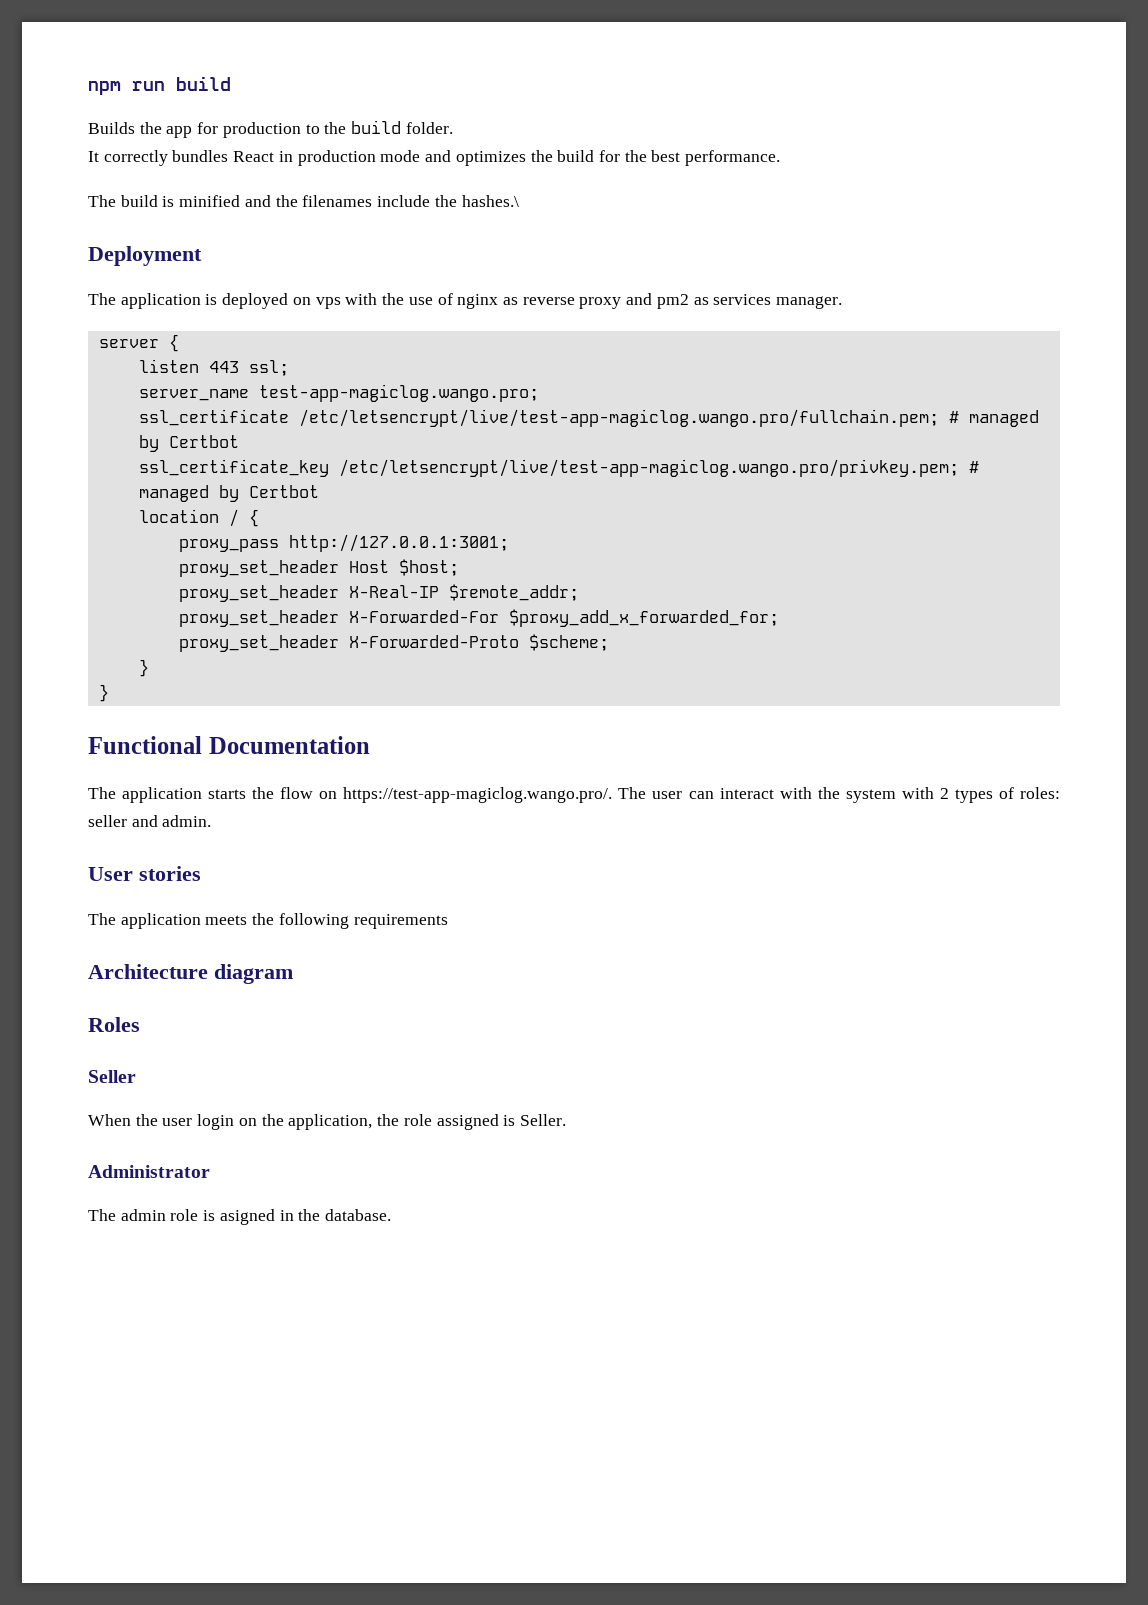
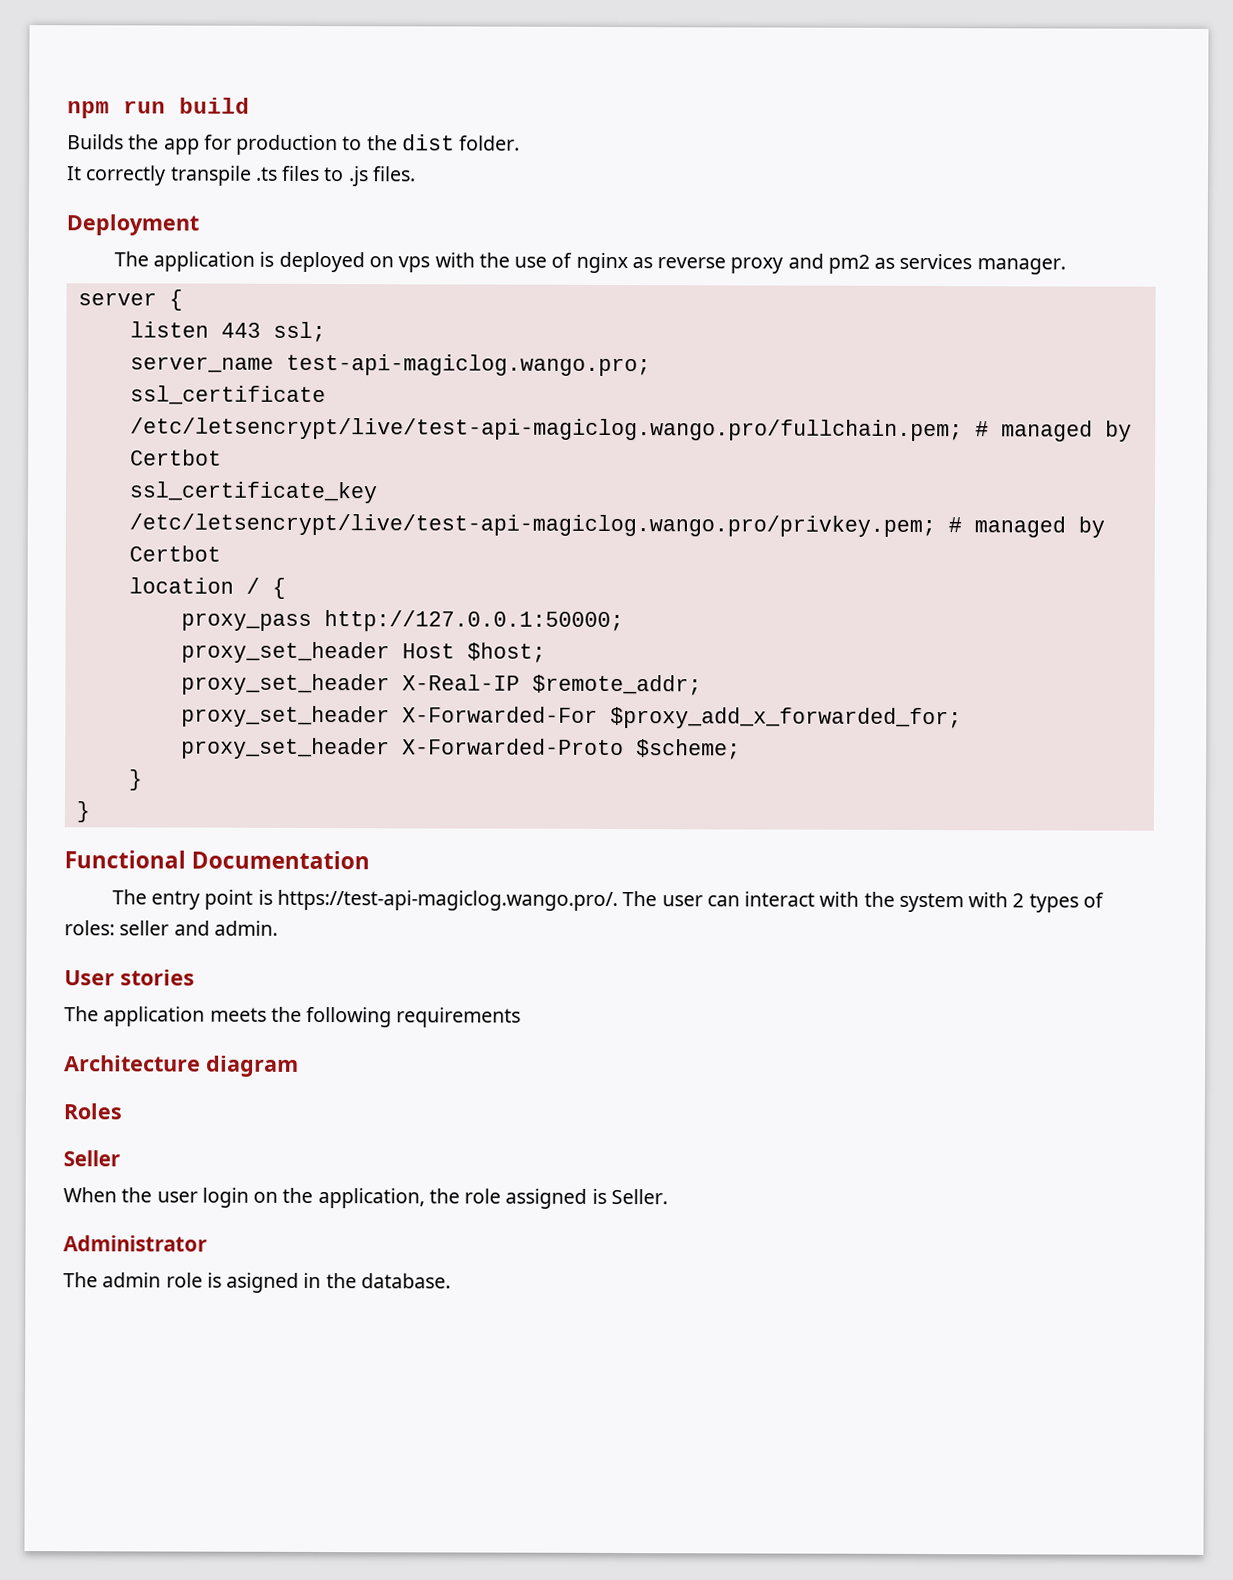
- Builds the app for production to the build folder.
+ Builds the app for production to the dist folder.
- It correctly bundles React in production mode and optimizes the build for the best performance.
- The build is minified and the filenames include the hashes.\
+ It correctly transpile .ts files to .js files.
- server_name test-app-magiclog.wango.pro;
+ server_name test-api-magiclog.wango.pro;
- ssl_certificate /etc/letsencrypt/live/test-app-magiclog.wango.pro/fullchain.pem; # managed by Certbot
+ ssl_certificate /etc/letsencrypt/live/test-api-magiclog.wango.pro/fullchain.pem; # managed by Certbot
- ssl_certificate_key /etc/letsencrypt/live/test-app-magiclog.wango.pro/privkey.pem; # managed by Certbot
+ ssl_certificate_key /etc/letsencrypt/live/test-api-magiclog.wango.pro/privkey.pem; # managed by Certbot
- proxy_pass http://127.0.0.1:3001;
+ proxy_pass http://127.0.0.1:50000;
- The application starts the flow on https://test-app-magiclog.wango.pro/. The user can interact with the system with 2 types of roles: seller and admin.
+ The entry point is https://test-api-magiclog.wango.pro/. The user can interact with the system with 2 types of roles: seller and admin.

